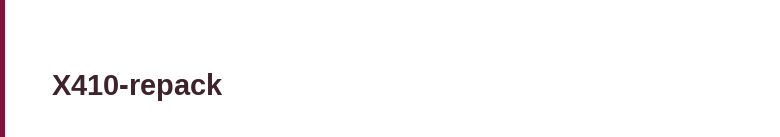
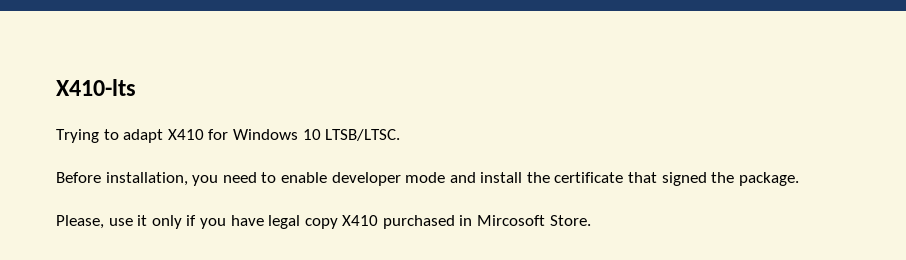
- X410-repack
+ X410-lts
+ Trying to adapt X410 for Windows 10 LTSB/LTSC.
+ Before installation, you need to enable developer mode and install the certificate that signed the package.
+ Please, use it only if you have legal copy X410 purchased in Mircosoft Store.

